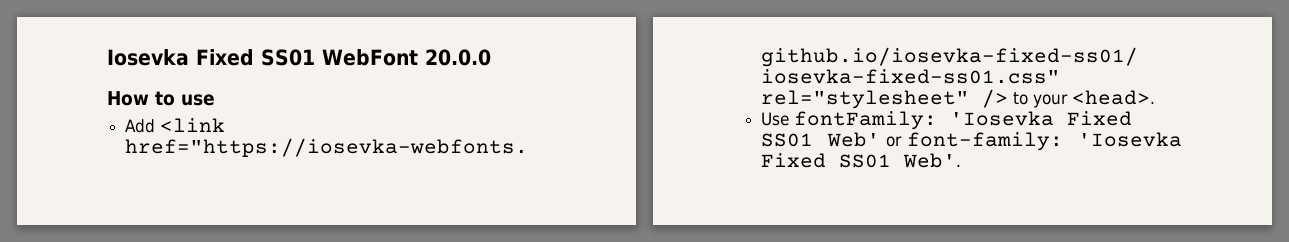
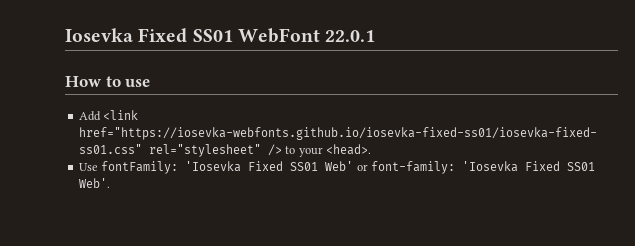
- Iosevka Fixed SS01 WebFont 20.0.0
+ Iosevka Fixed SS01 WebFont 22.0.1

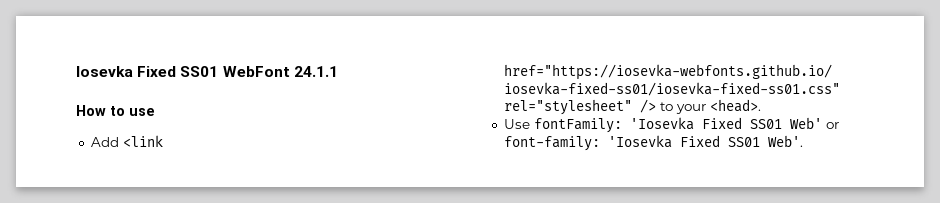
- Iosevka Fixed SS01 WebFont 22.0.1
+ Iosevka Fixed SS01 WebFont 24.1.1

